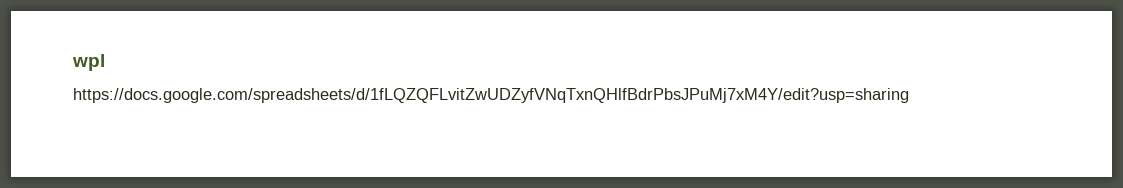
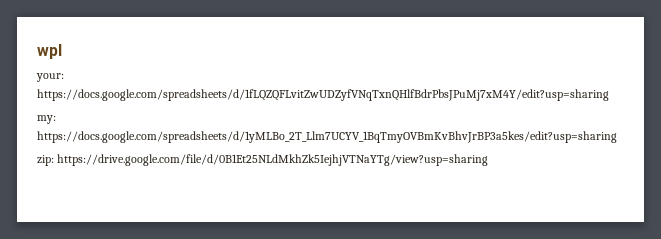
- https://docs.google.com/spreadsheets/d/1fLQZQFLvitZwUDZyfVNqTxnQHlfBdrPbsJPuMj7xM4Y/edit?usp=sharing
+ your: https://docs.google.com/spreadsheets/d/1fLQZQFLvitZwUDZyfVNqTxnQHlfBdrPbsJPuMj7xM4Y/edit?usp=sharing
+ my: https://docs.google.com/spreadsheets/d/1yMLBo_2T_Llm7UCYV_1BqTmyOVBmKvBhvJrBP3a5kes/edit?usp=sharing
+ zip: https://drive.google.com/file/d/0B1Et25NLdMkhZk5IejhjVTNaYTg/view?usp=sharing

